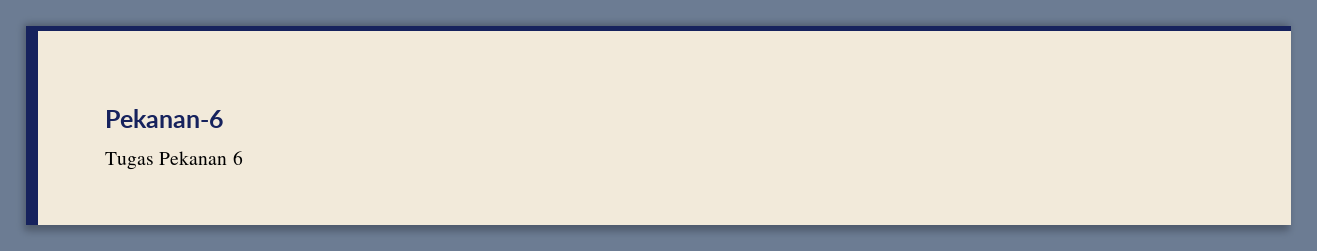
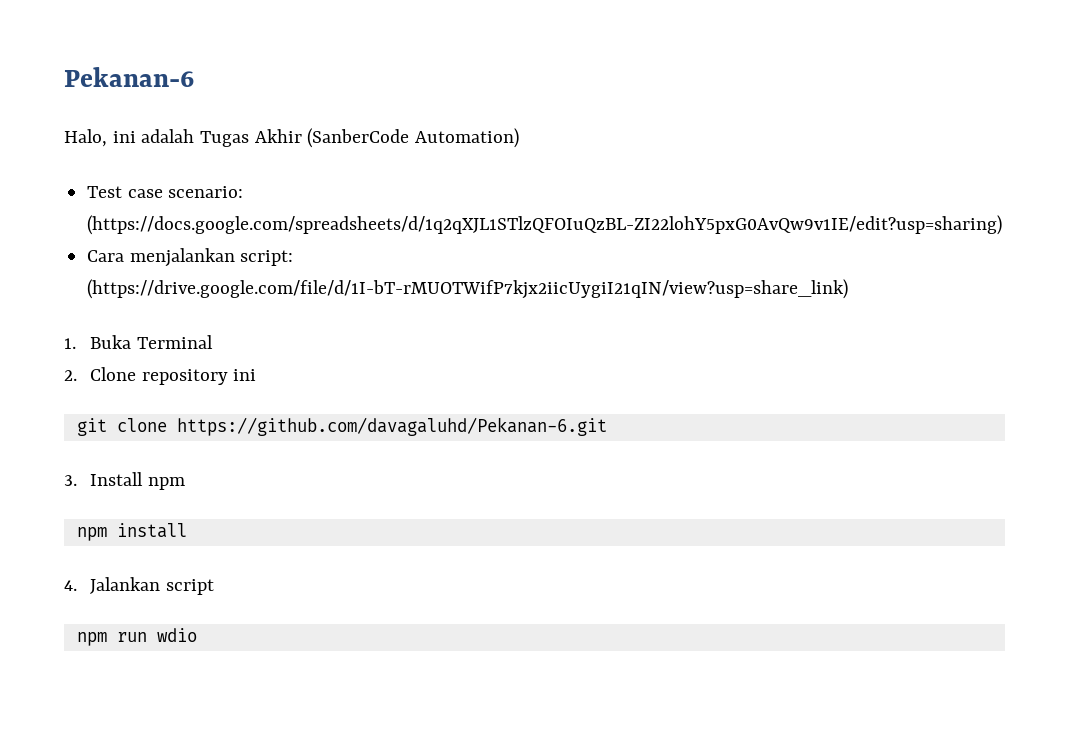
- Tugas Pekanan 6
+ Halo, ini adalah Tugas Akhir (SanberCode Automation)
+ Test case scenario: (https://docs.google.com/spreadsheets/d/1q2qXJL1STlzQFOIuQzBL-ZI22lohY5pxG0AvQw9v1IE/edit?usp=sharing)
+ Cara menjalankan script: (https://drive.google.com/file/d/1I-bT-rMUOTWifP7kjx2iicUygiI21qIN/view?usp=share_link)
+ 1. Buka Terminal
+ 2. Clone repository ini
+ git clone https://github.com/davagaluhd/Pekanan-6.git
+ 3. Install npm
+ npm install
+ 4. Jalankan script
+ npm run wdio

